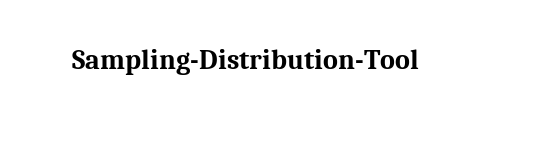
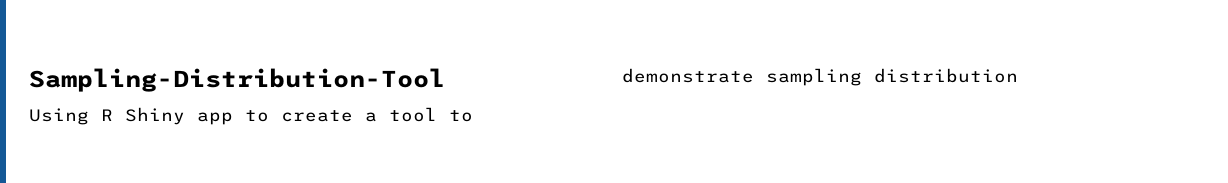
+ Using R Shiny app to create a tool to demonstrate sampling distribution

